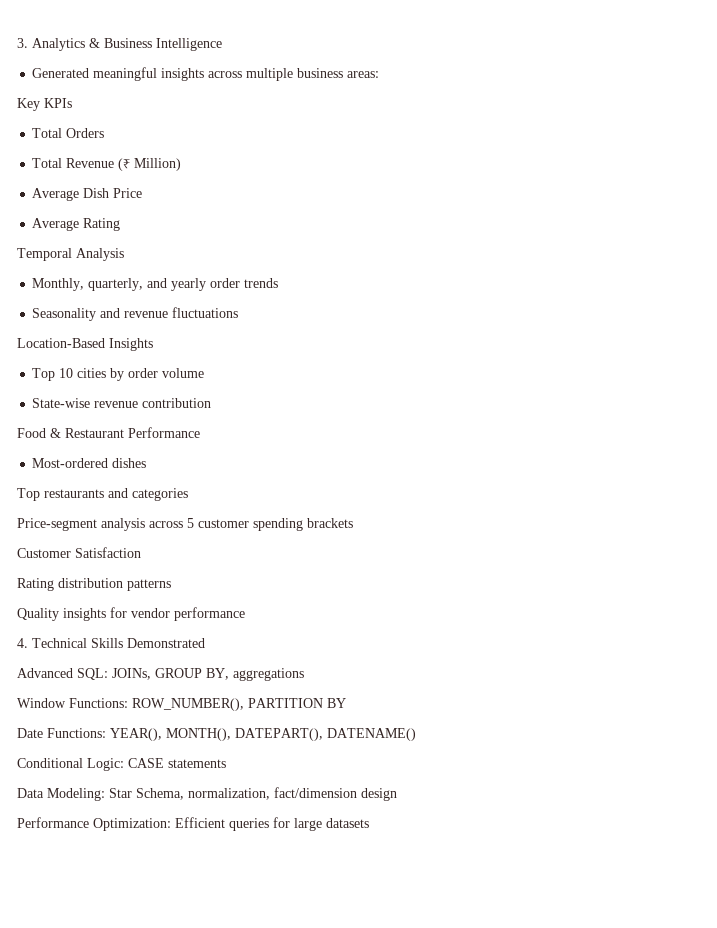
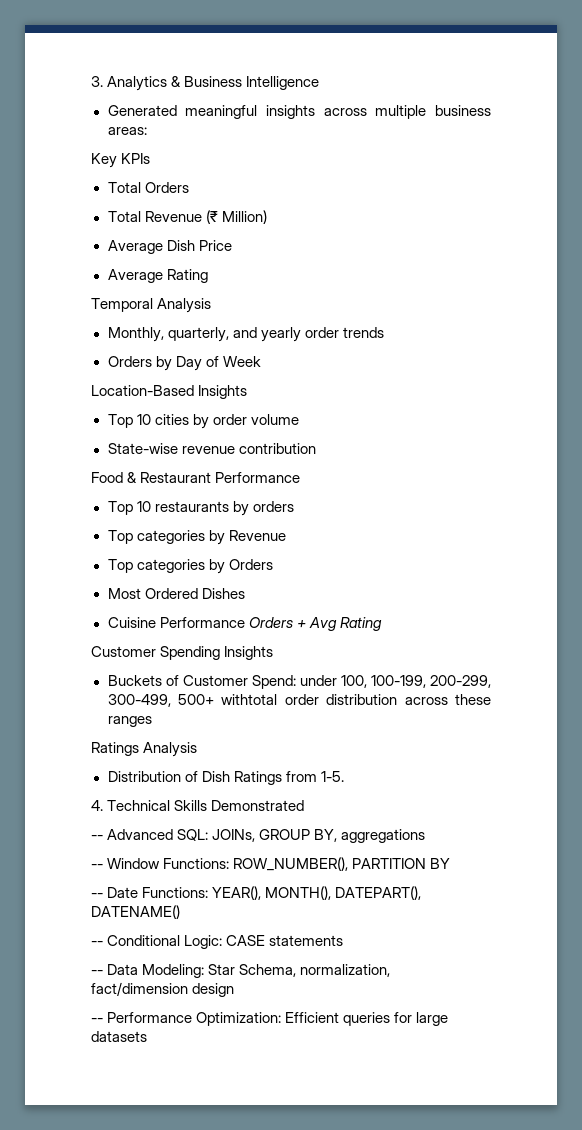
- Seasonality and revenue fluctuations
+ Orders by Day of Week
- Most-ordered dishes
- Top restaurants and categories
- Price-segment analysis across 5 customer spending brackets
- Customer Satisfaction
- Rating distribution patterns
- Quality insights for vendor performance
+ Top 10 restaurants by orders
+ Top categories by Revenue
+ Top categories by Orders
+ Most Ordered Dishes
+ Cuisine Performance Orders + Avg Rating
+ Customer Spending Insights
+ Buckets of Customer Spend: under 100, 100-199, 200-299, 300-499, 500+ withtotal order distribution across these ranges
+ Ratings Analysis
+ Distribution of Dish Ratings from 1-5.
- Advanced SQL: JOINs, GROUP BY, aggregations
+ -- Advanced SQL: JOINs, GROUP BY, aggregations
- Window Functions: ROW_NUMBER(), PARTITION BY
+ -- Window Functions: ROW_NUMBER(), PARTITION BY
- Date Functions: YEAR(), MONTH(), DATEPART(), DATENAME()
+ -- Date Functions: YEAR(), MONTH(), DATEPART(), DATENAME()
- Conditional Logic: CASE statements
+ -- Conditional Logic: CASE statements
- Data Modeling: Star Schema, normalization, fact/dimension design
+ -- Data Modeling: Star Schema, normalization, fact/dimension design
- Performance Optimization: Efficient queries for large datasets
+ -- Performance Optimization: Efficient queries for large datasets

